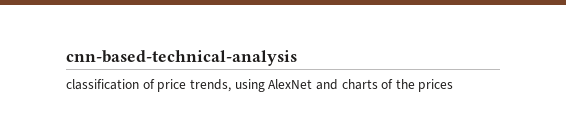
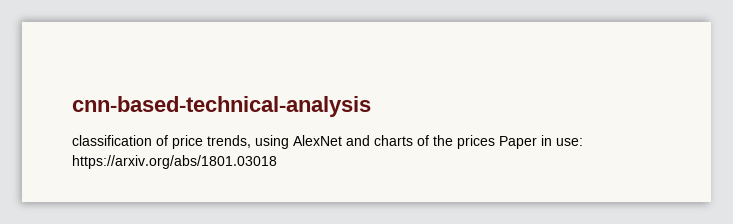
- classification of price trends, using AlexNet and charts of the prices
+ classification of price trends, using AlexNet and charts of the prices Paper in use: https://arxiv.org/abs/1801.03018

